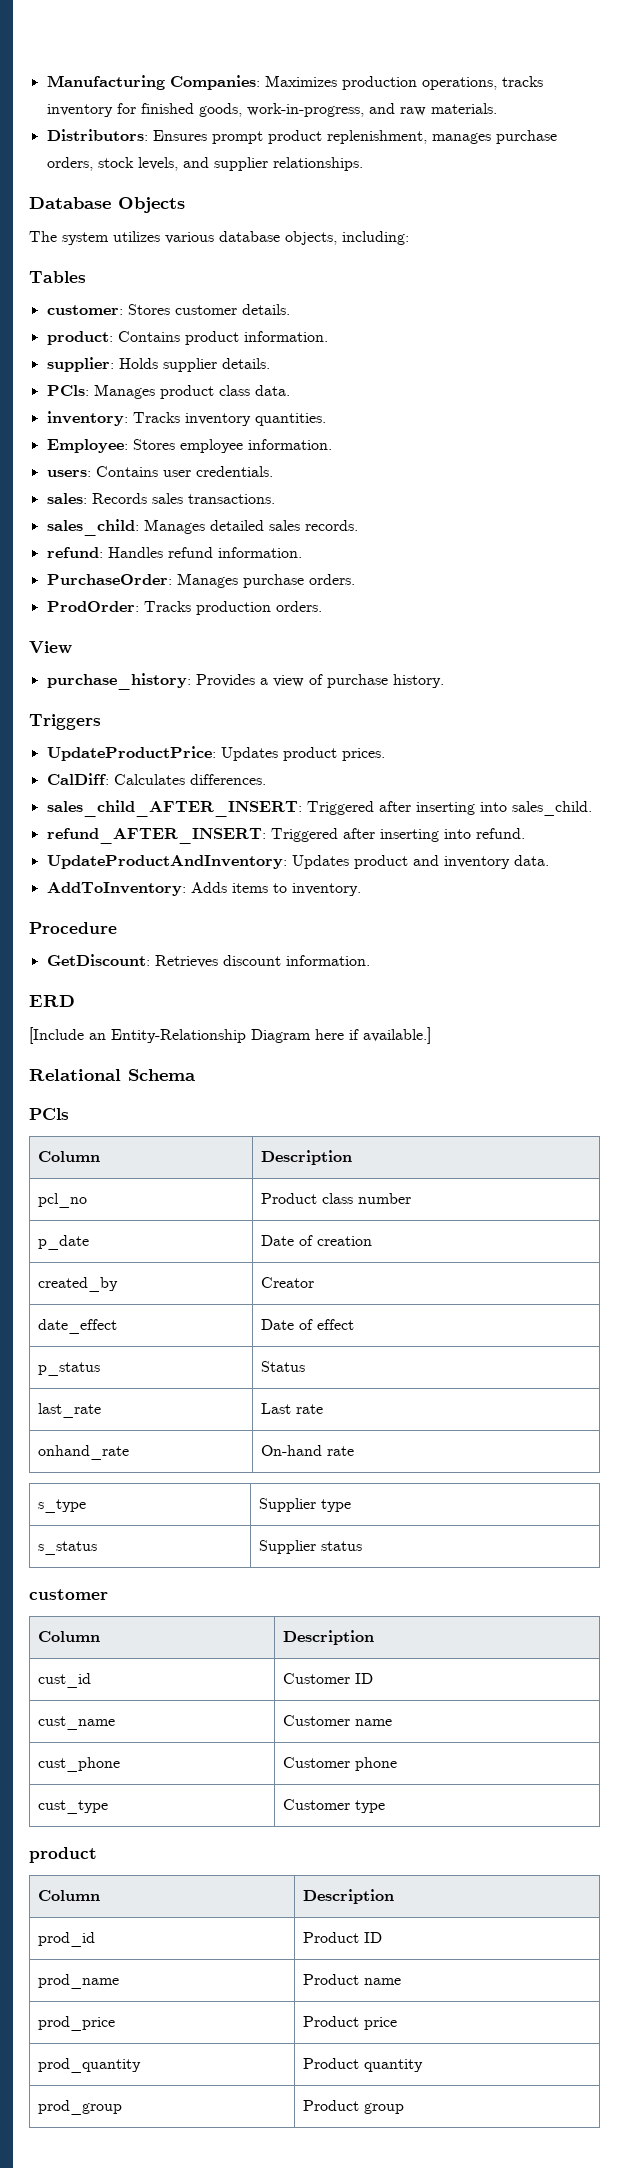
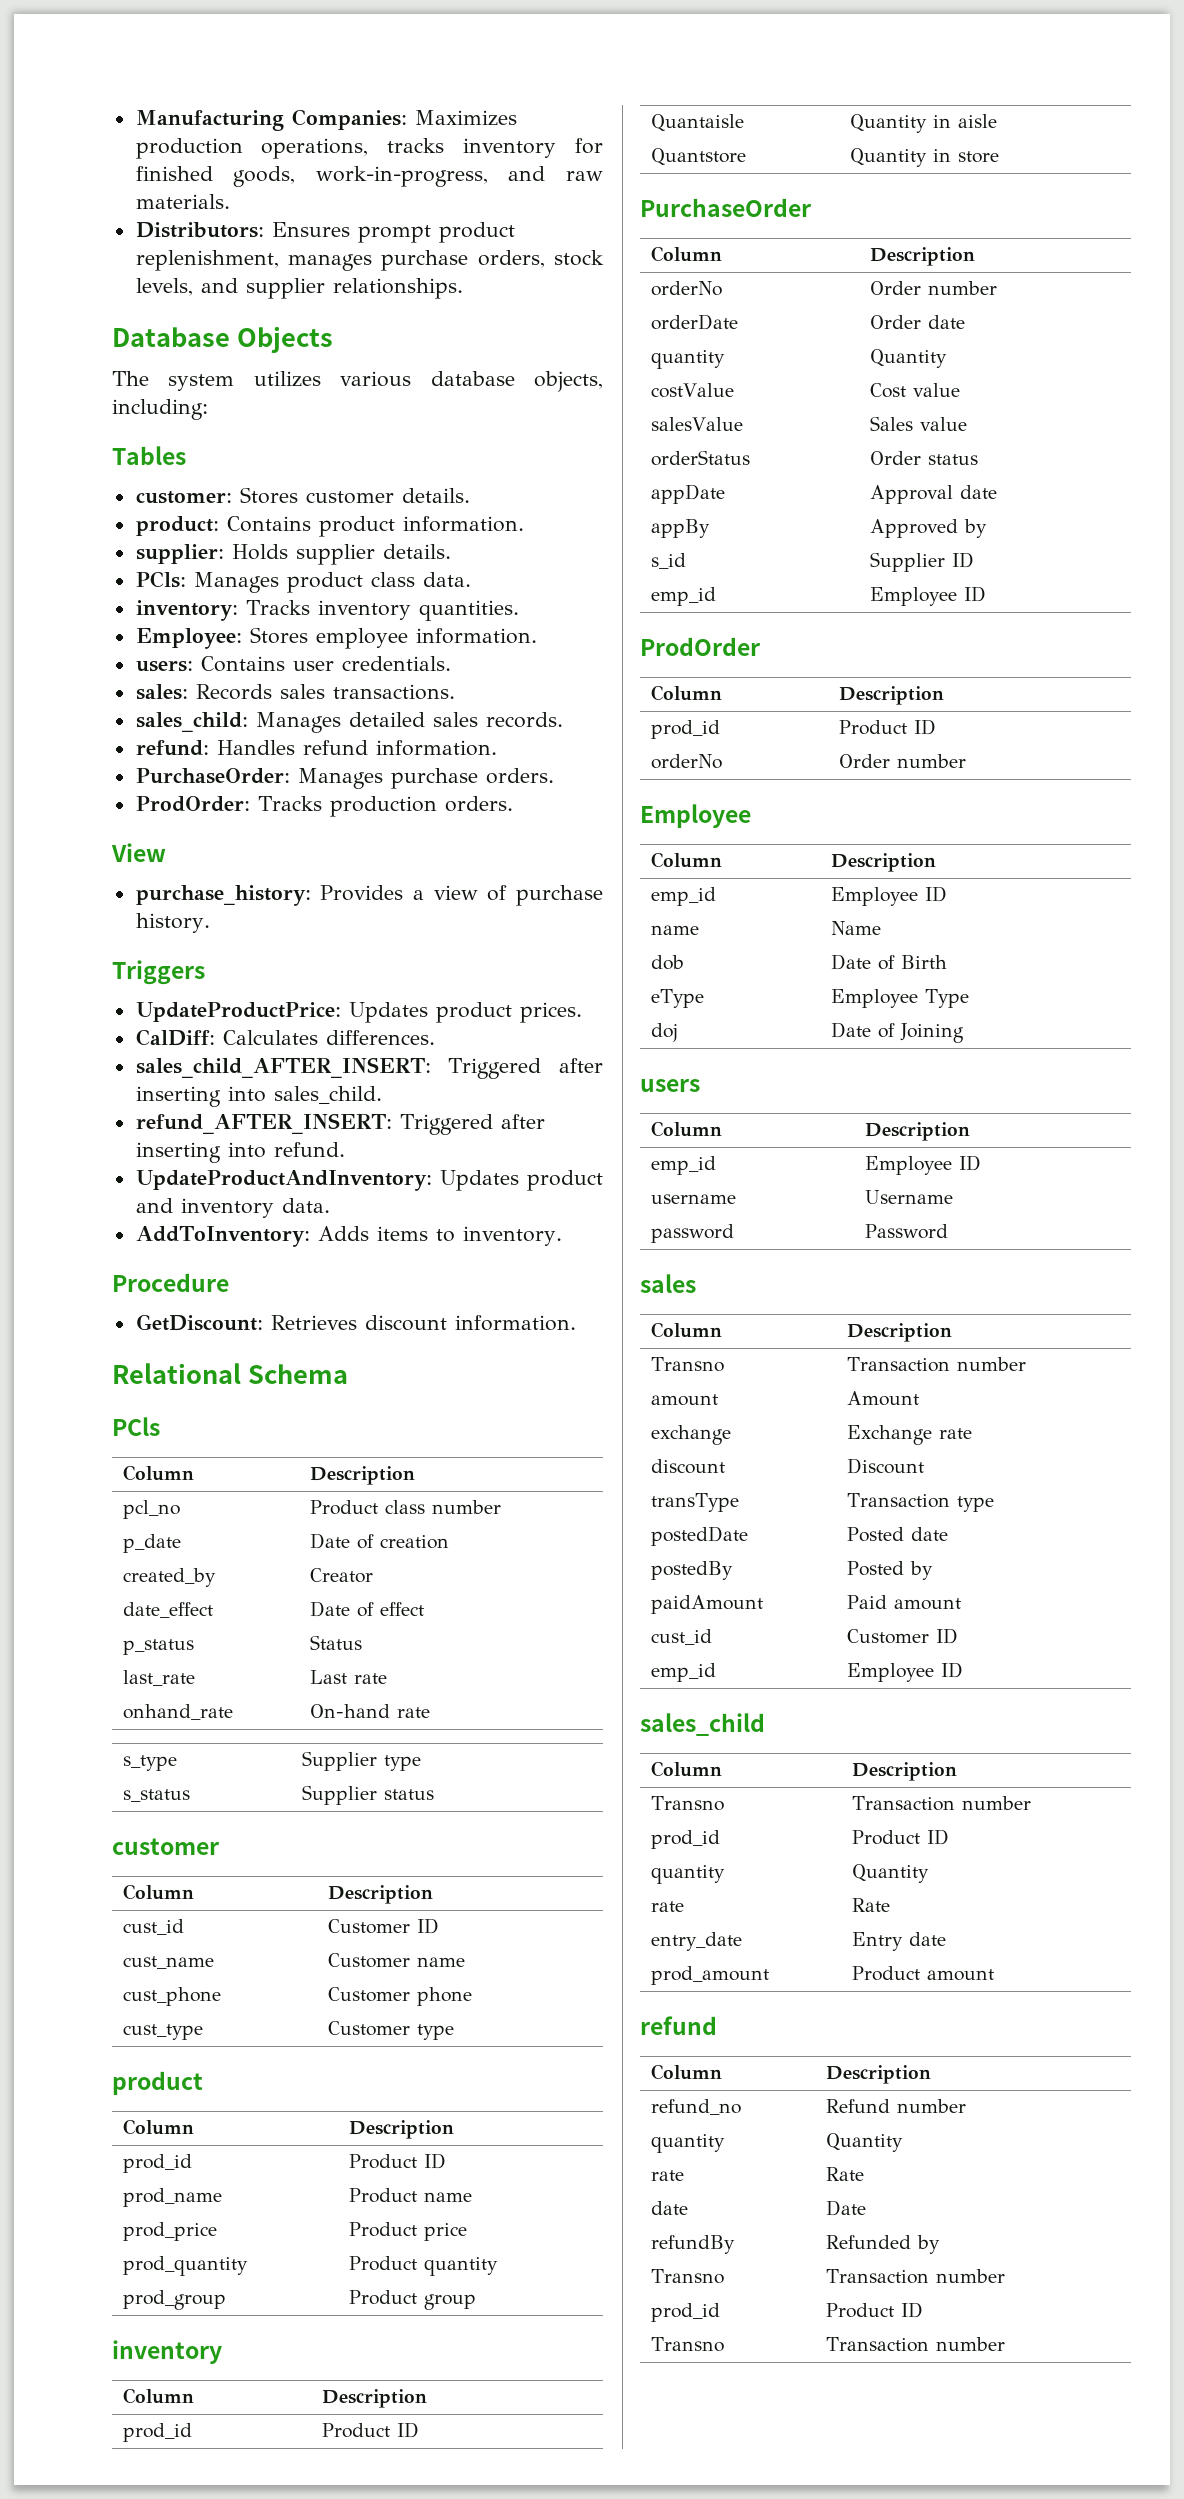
- ERD
- [Include an Entity-Relationship Diagram here if available.]
  prod_group | Product group
+ inventory
+ Column | Description
+ prod_id | Product ID
+ Quantaisle | Quantity in aisle
+ Quantstore | Quantity in store
+ PurchaseOrder
+ Column | Description
+ orderNo | Order number
+ orderDate | Order date
+ quantity | Quantity
+ costValue | Cost value
+ salesValue | Sales value
+ orderStatus | Order status
+ appDate | Approval date
+ appBy | Approved by
+ s_id | Supplier ID
+ emp_id | Employee ID
+ ProdOrder
+ Column | Description
+ prod_id | Product ID
+ orderNo | Order number
+ Employee
+ Column | Description
+ emp_id | Employee ID
+ name | Name
+ dob | Date of Birth
+ eType | Employee Type
+ doj | Date of Joining
+ users
+ Column | Description
+ emp_id | Employee ID
+ username | Username
+ password | Password
+ sales
+ Column | Description
+ Transno | Transaction number
+ amount | Amount
+ exchange | Exchange rate
+ discount | Discount
+ transType | Transaction type
+ postedDate | Posted date
+ postedBy | Posted by
+ paidAmount | Paid amount
+ cust_id | Customer ID
+ emp_id | Employee ID
+ sales_child
+ Column | Description
+ Transno | Transaction number
+ prod_id | Product ID
+ quantity | Quantity
+ rate | Rate
+ entry_date | Entry date
+ prod_amount | Product amount
+ refund
+ Column | Description
+ refund_no | Refund number
+ quantity | Quantity
+ rate | Rate
+ date | Date
+ refundBy | Refunded by
+ Transno | Transaction number
+ prod_id | Product ID
+ Transno | Transaction number

